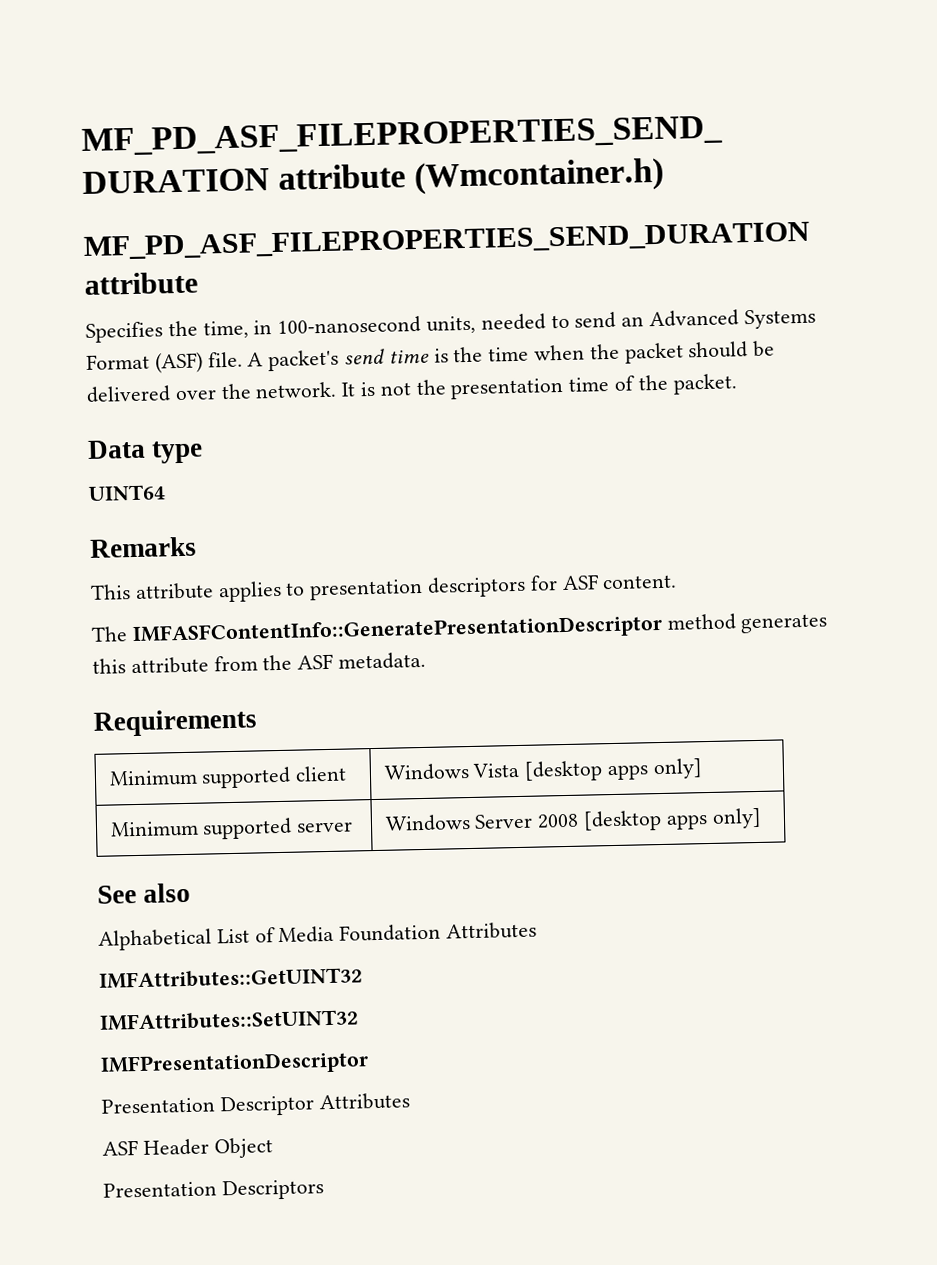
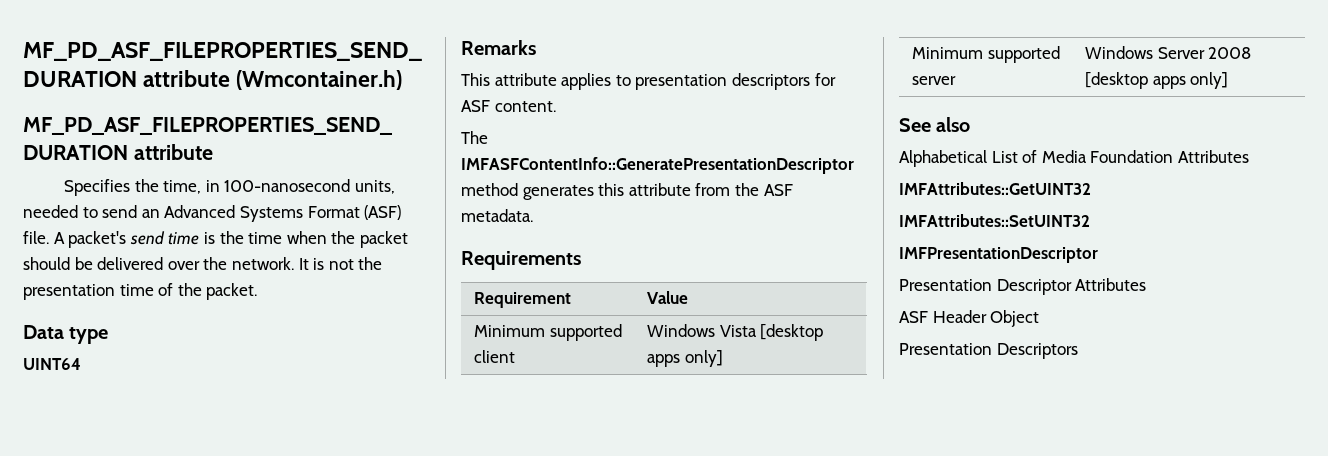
+ Requirement | Value

